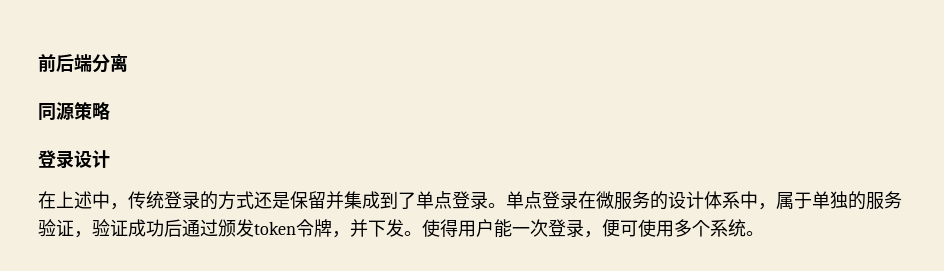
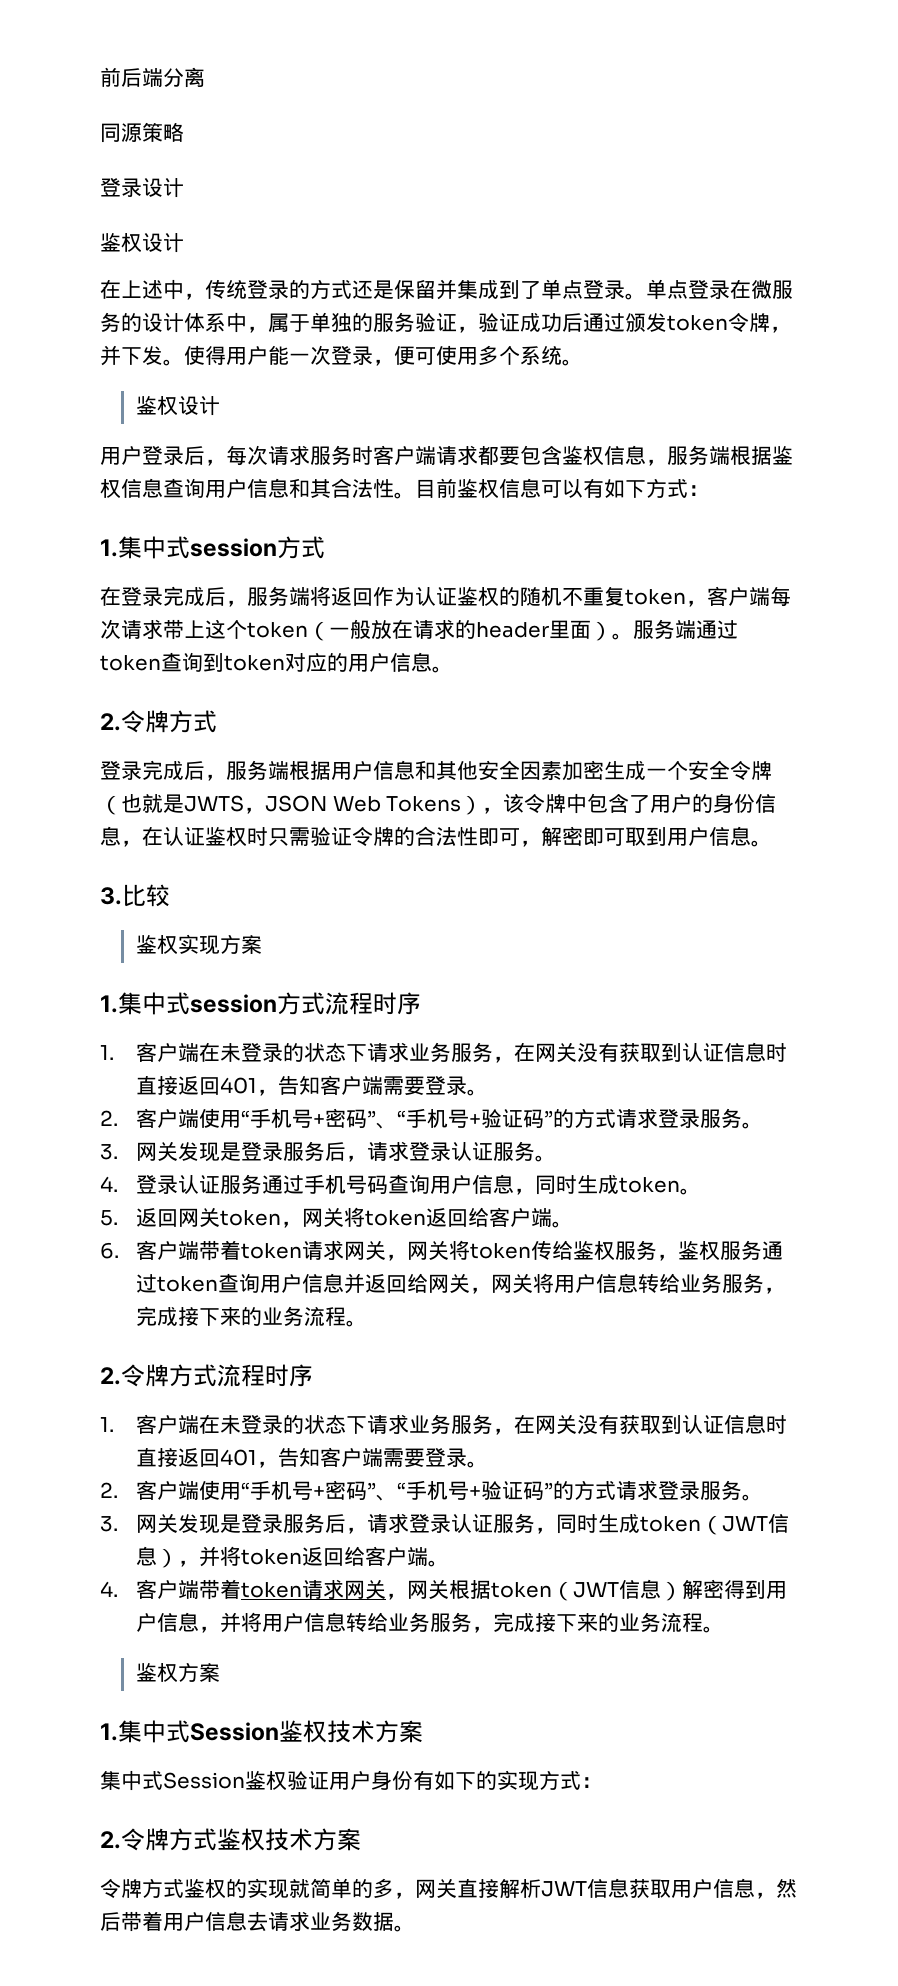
  登录设计
+ 鉴权设计
  使得用户能一次登录，便可使用多个系统。
+ 鉴权设计
+ 用户登录后，每次请求服务时客户端请求都要包含鉴权信息，服务端根据鉴权信息查询用户信息和其合法性。目前鉴权信息可以有如下方式：
+ 1.集中式session方式
+ 在登录完成后，服务端将返回作为认证鉴权的随机不重复token，客户端每次请求带上这个token（一般放在请求的header里面）。服务端通过token查询到token对应的用户信息。
+ 2.令牌方式
+ 登录完成后，服务端根据用户信息和其他安全因素加密生成一个安全令牌（也就是JWTS，JSON Web Tokens），该令牌中包含了用户的身份信息，在认证鉴权时只需验证令牌的合法性即可，解密即可取到用户信息。
+ 3.比较
+ 鉴权实现方案
+ 1.集中式session方式流程时序
+ 1.客户端在未登录的状态下请求业务服务，在网关没有获取到认证信息时直接返回401，告知客户端需要登录。
+ 2.客户端使用“手机号+密码”、“手机号+验证码”的方式请求登录服务。
+ 3.网关发现是登录服务后，请求登录认证服务。
+ 4.登录认证服务通过手机号码查询用户信息，同时生成token。
+ 5.返回网关token，网关将token返回给客户端。
+ 6.客户端带着token请求网关，网关将token传给鉴权服务，鉴权服务通过token查询用户信息并返回给网关，网关将用户信息转给业务服务，完成接下来的业务流程。
+ 2.令牌方式流程时序
+ 1.客户端在未登录的状态下请求业务服务，在网关没有获取到认证信息时直接返回401，告知客户端需要登录。
+ 2.客户端使用“手机号+密码”、“手机号+验证码”的方式请求登录服务。
+ 3.网关发现是登录服务后，请求登录认证服务，同时生成token（JWT信息），并将token返回给客户端。
+ 4.客户端带着token请求网关，网关根据token（JWT信息）解密得到用户信息，并将用户信息转给业务服务，完成接下来的业务流程。
+ 鉴权方案
+ 1.集中式Session鉴权技术方案
+ 集中式Session鉴权验证用户身份有如下的实现方式：
+ 2.令牌方式鉴权技术方案
+ 令牌方式鉴权的实现就简单的多，网关直接解析JWT信息获取用户信息，然后带着用户信息去请求业务数据。

